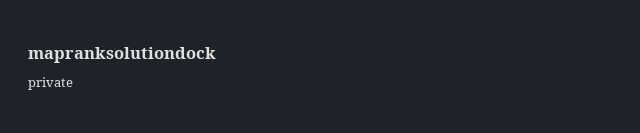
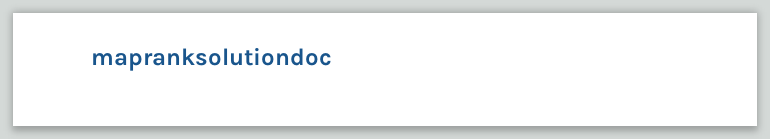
- mapranksolutiondock
- private
+ mapranksolutiondoc

